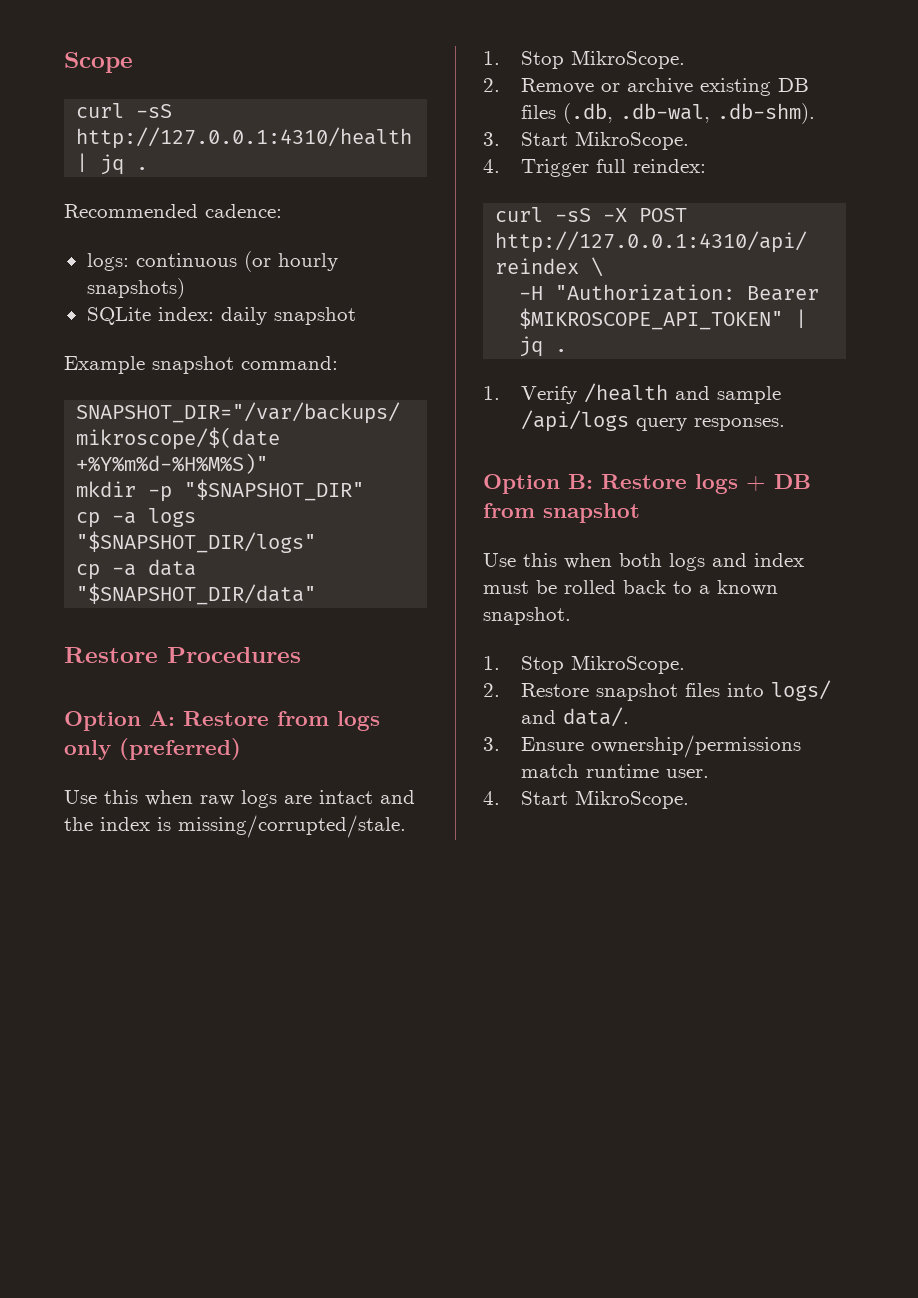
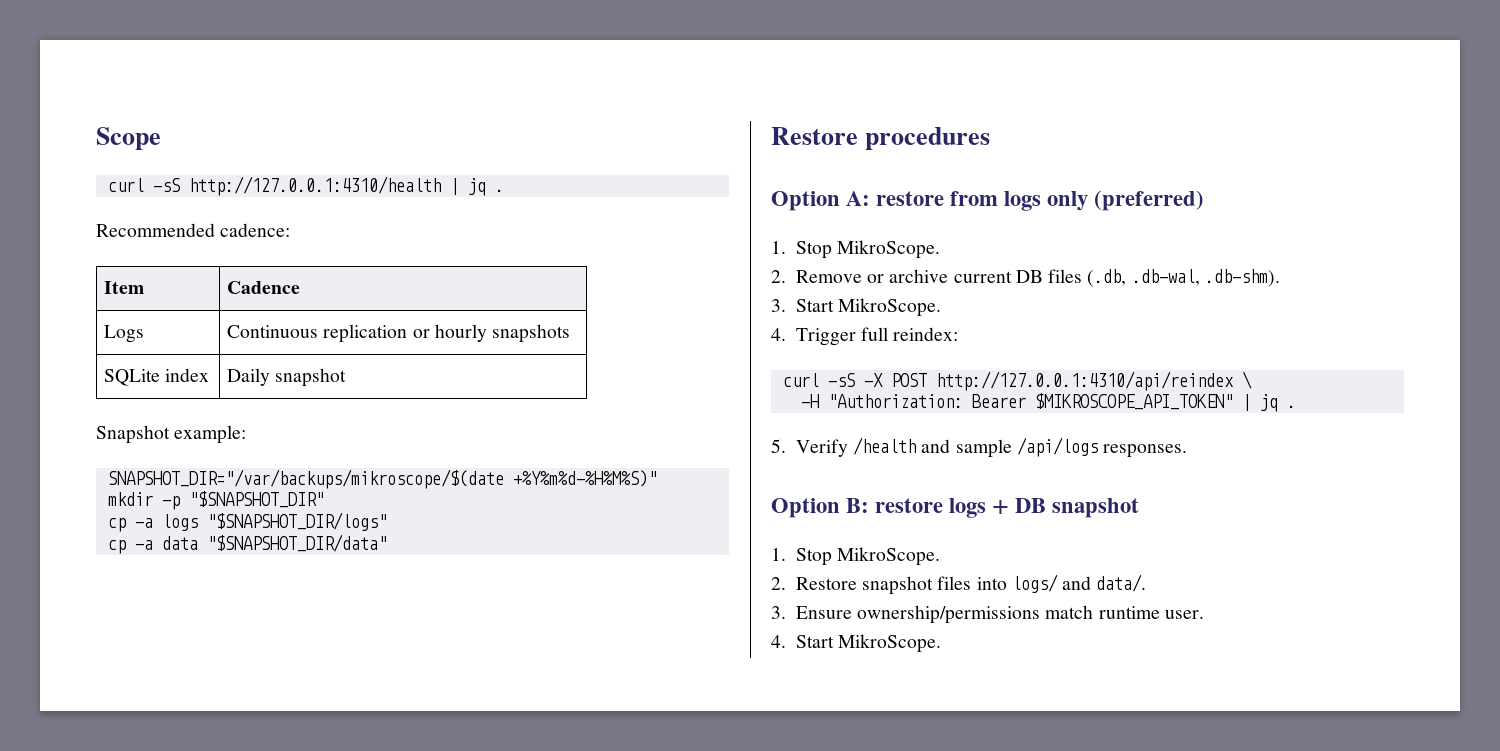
- logs: continuous (or hourly snapshots)
- SQLite index: daily snapshot
- Example snapshot command:
+ Item | Cadence
+ Logs | Continuous replication or hourly snapshots
+ SQLite index | Daily snapshot
+ Snapshot example:
- Restore Procedures
+ Restore procedures
- Option A: Restore from logs only (preferred)
+ Option A: restore from logs only (preferred)
- Use this when raw logs are intact and the index is missing/corrupted/stale.
- 2. Remove or archive existing DB files (.db, .db-wal, .db-shm).
+ 2. Remove or archive current DB files (.db, .db-wal, .db-shm).
- 1. Verify /health and sample /api/logs query responses.
+ 5. Verify /health and sample /api/logs responses.
- Option B: Restore logs + DB from snapshot
- Use this when both logs and index must be rolled back to a known snapshot.
+ Option B: restore logs + DB snapshot

